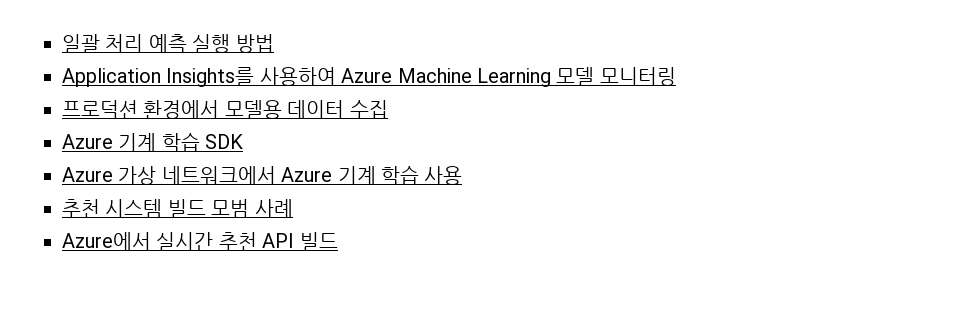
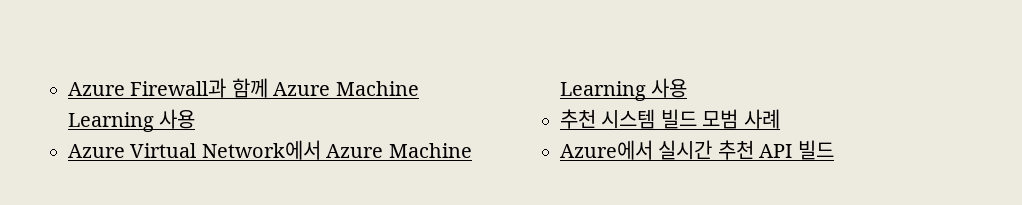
- 일괄 처리 예측 실행 방법
- Application Insights를 사용하여 Azure Machine Learning 모델 모니터링
- 프로덕션 환경에서 모델용 데이터 수집
- Azure 기계 학습 SDK
- Azure 가상 네트워크에서 Azure 기계 학습 사용
+ Azure Firewall과 함께 Azure Machine Learning 사용
+ Azure Virtual Network에서 Azure Machine Learning 사용

